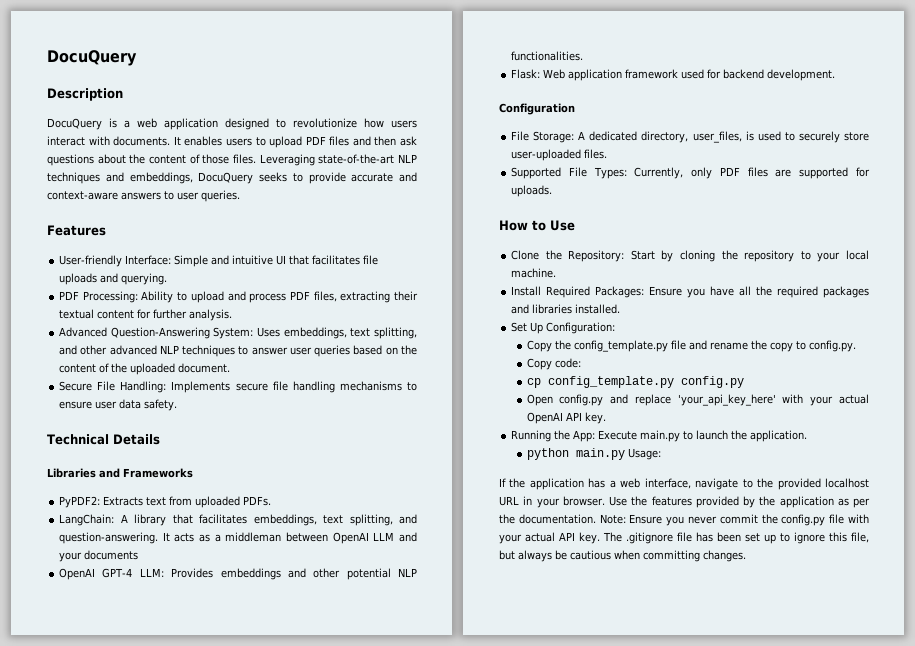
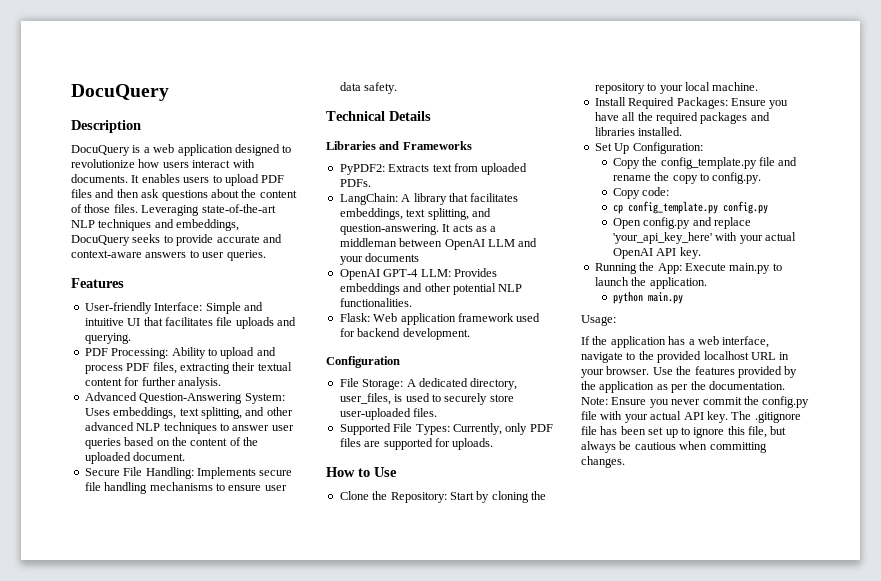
- python main.py Usage:
+ python main.py
+ Usage:

